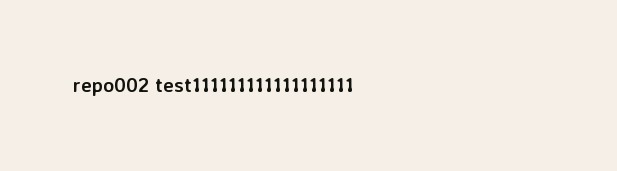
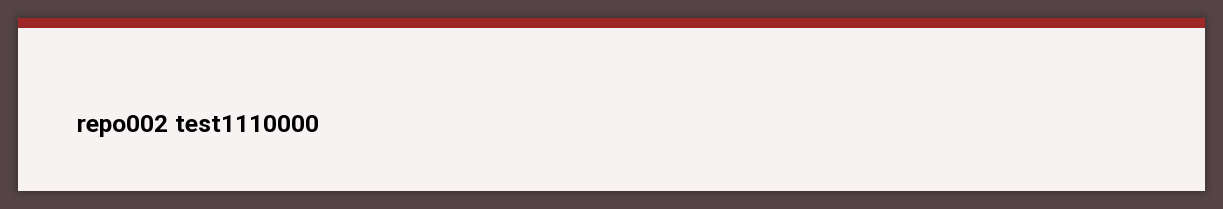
- repo002 test111111111111111111
+ repo002 test1110000

